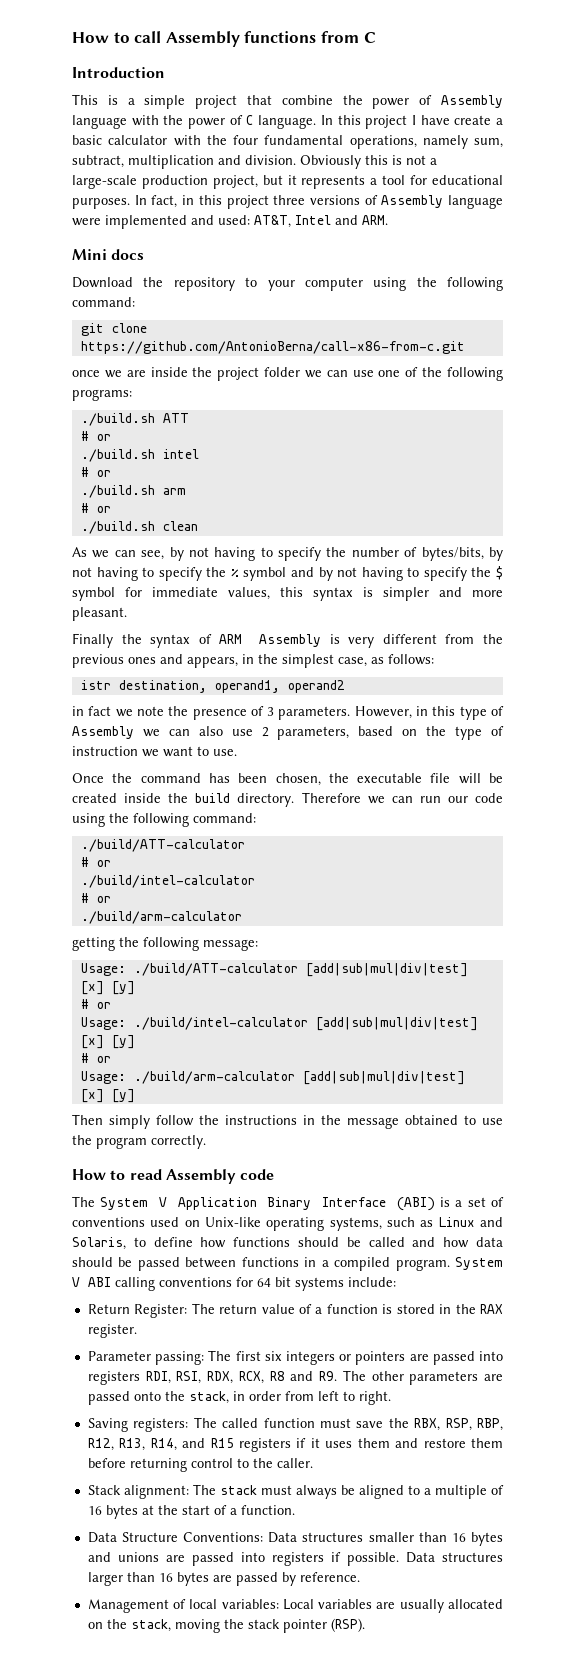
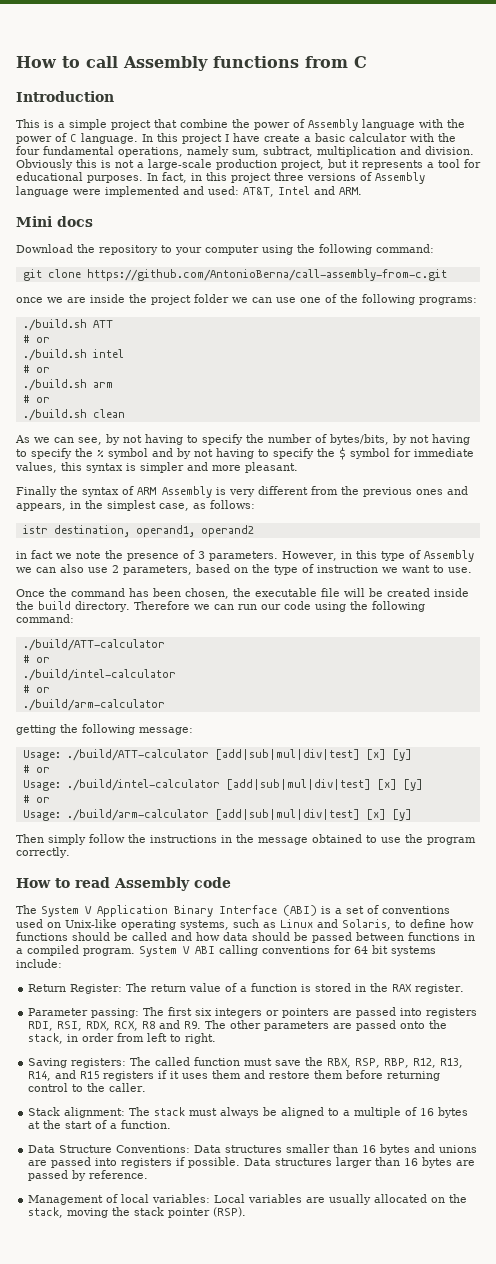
- git clone https://github.com/AntonioBerna/call-x86-from-c.git
+ git clone https://github.com/AntonioBerna/call-assembly-from-c.git

